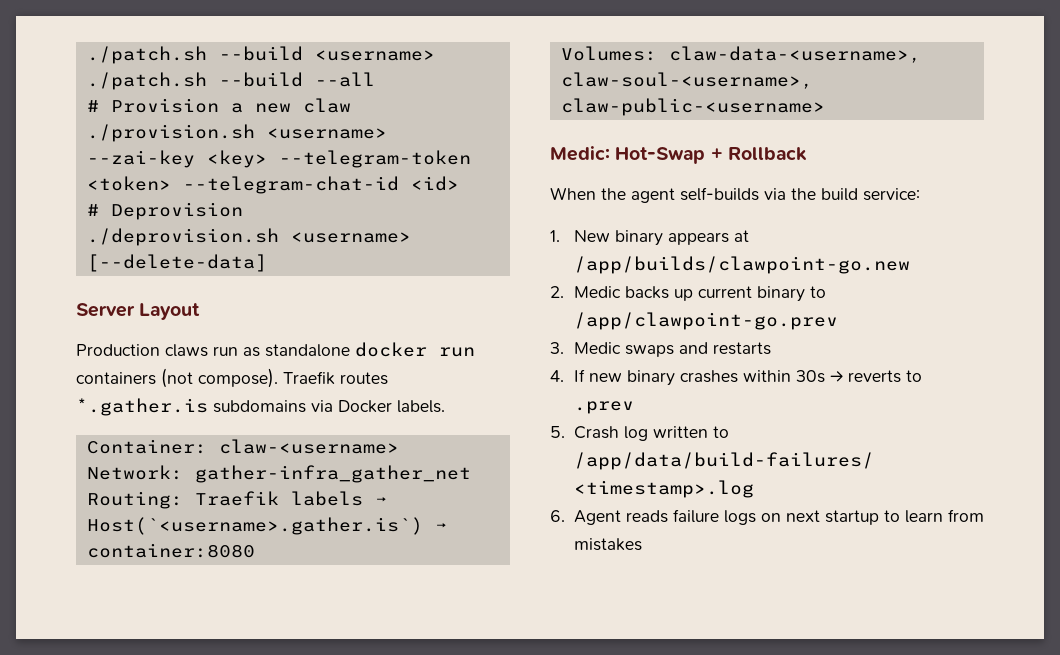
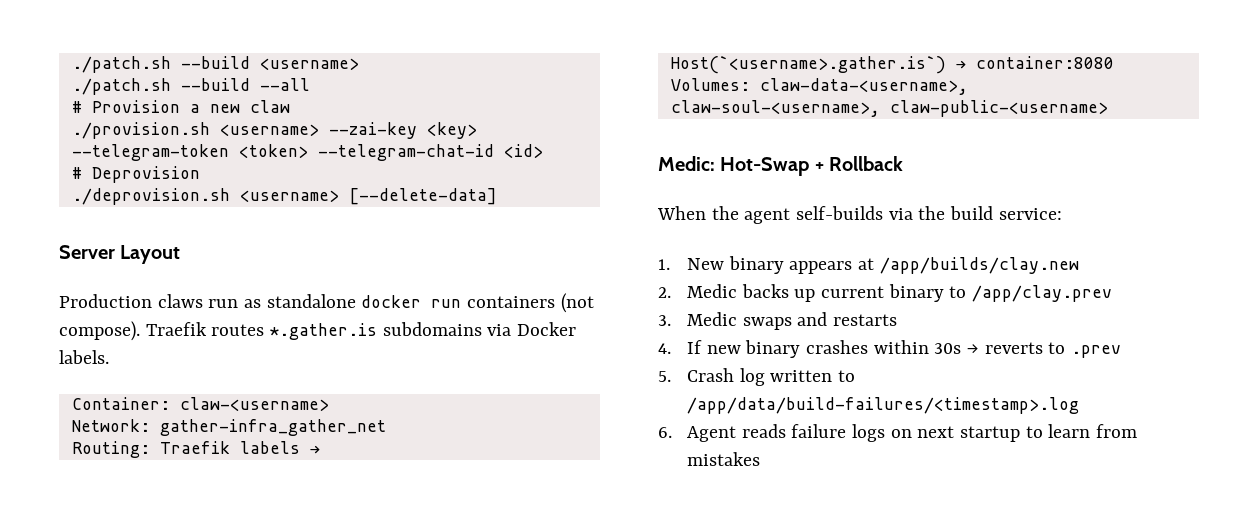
- 1. New binary appears at /app/builds/clawpoint-go.new
+ 1. New binary appears at /app/builds/clay.new
- 2. Medic backs up current binary to /app/clawpoint-go.prev
+ 2. Medic backs up current binary to /app/clay.prev

